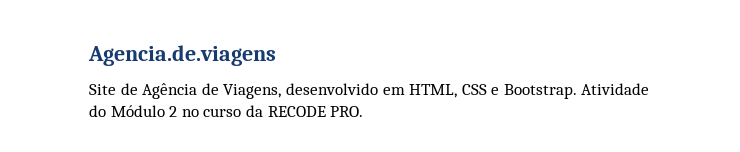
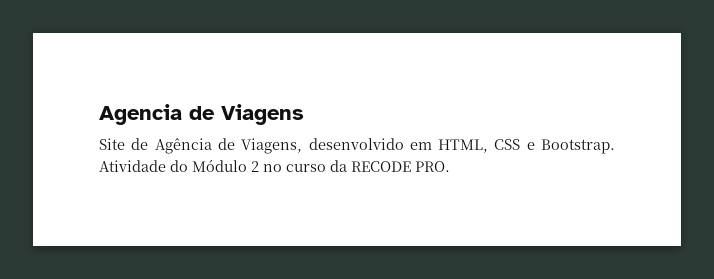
- Agencia.de.viagens
+ Agencia de Viagens

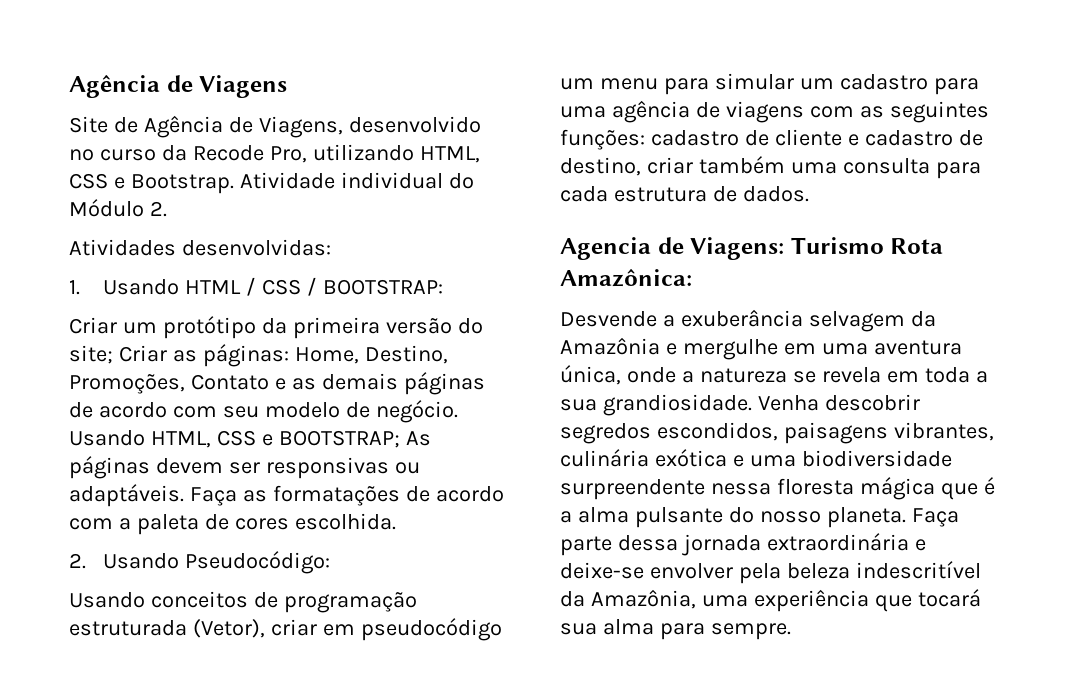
- Agencia de Viagens
+ Agência de Viagens
- Site de Agência de Viagens, desenvolvido em HTML, CSS e Bootstrap.
+ Site de Agência de Viagens, desenvolvido no curso da Recode Pro, utilizando HTML, CSS e Bootstrap.
- Atividade do Módulo 2 no curso da RECODE PRO.
+ Atividade individual do Módulo 2.
+ Atividades desenvolvidas:
+ 1. Usando HTML / CSS / BOOTSTRAP:
+ Criar um protótipo da primeira versão do site; Criar as páginas: Home, Destino, Promoções, Contato e as demais páginas de acordo com seu modelo de negócio. Usando HTML, CSS e BOOTSTRAP; As páginas devem ser responsivas ou adaptáveis. Faça as formatações de acordo com a paleta de cores escolhida.
+ 2. Usando Pseudocódigo:
+ Usando conceitos de programação estruturada (Vetor), criar em pseudocódigo um menu para simular um cadastro para uma agência de viagens com as seguintes funções: cadastro de cliente e cadastro de destino, criar também uma consulta para cada estrutura de dados.
+ Agencia de Viagens: Turismo Rota Amazônica:
+ Desvende a exuberância selvagem da Amazônia e mergulhe em uma aventura única, onde a natureza se revela em toda a sua grandiosidade. Venha descobrir segredos escondidos, paisagens vibrantes, culinária exótica e uma biodiversidade surpreendente nessa floresta mágica que é a alma pulsante do nosso planeta. Faça parte dessa jornada extraordinária e deixe-se envolver pela beleza indescritível da Amazônia, uma experiência que tocará sua alma para sempre.

